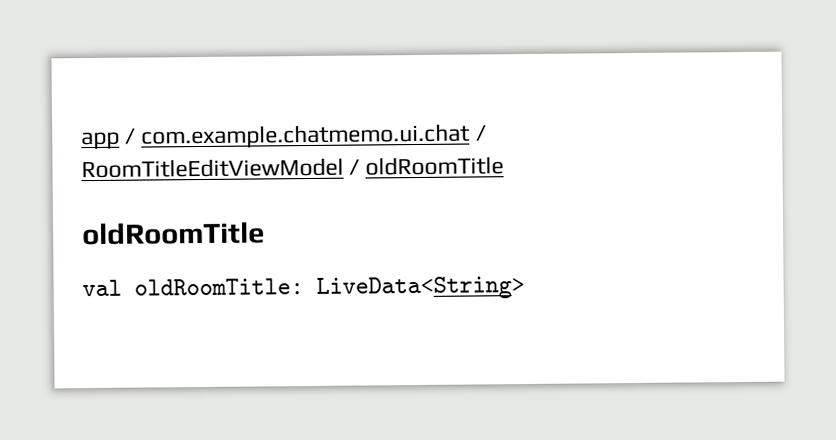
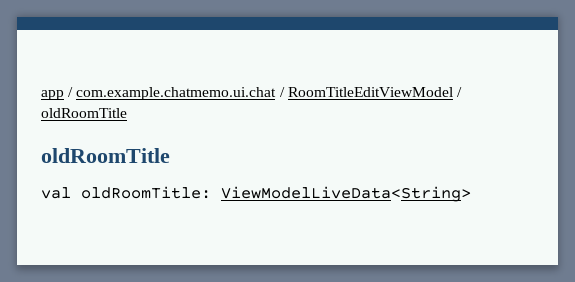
- val oldRoomTitle: LiveData<String>
+ val oldRoomTitle: ViewModelLiveData<String>

